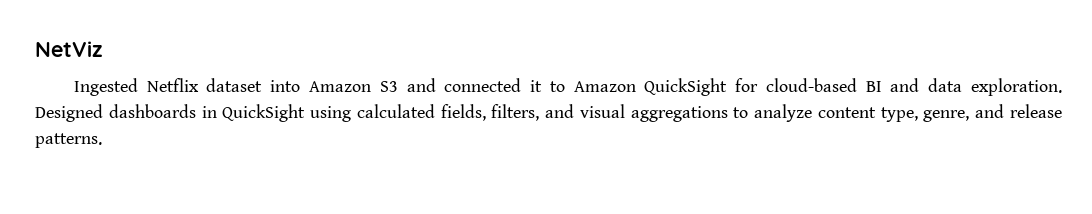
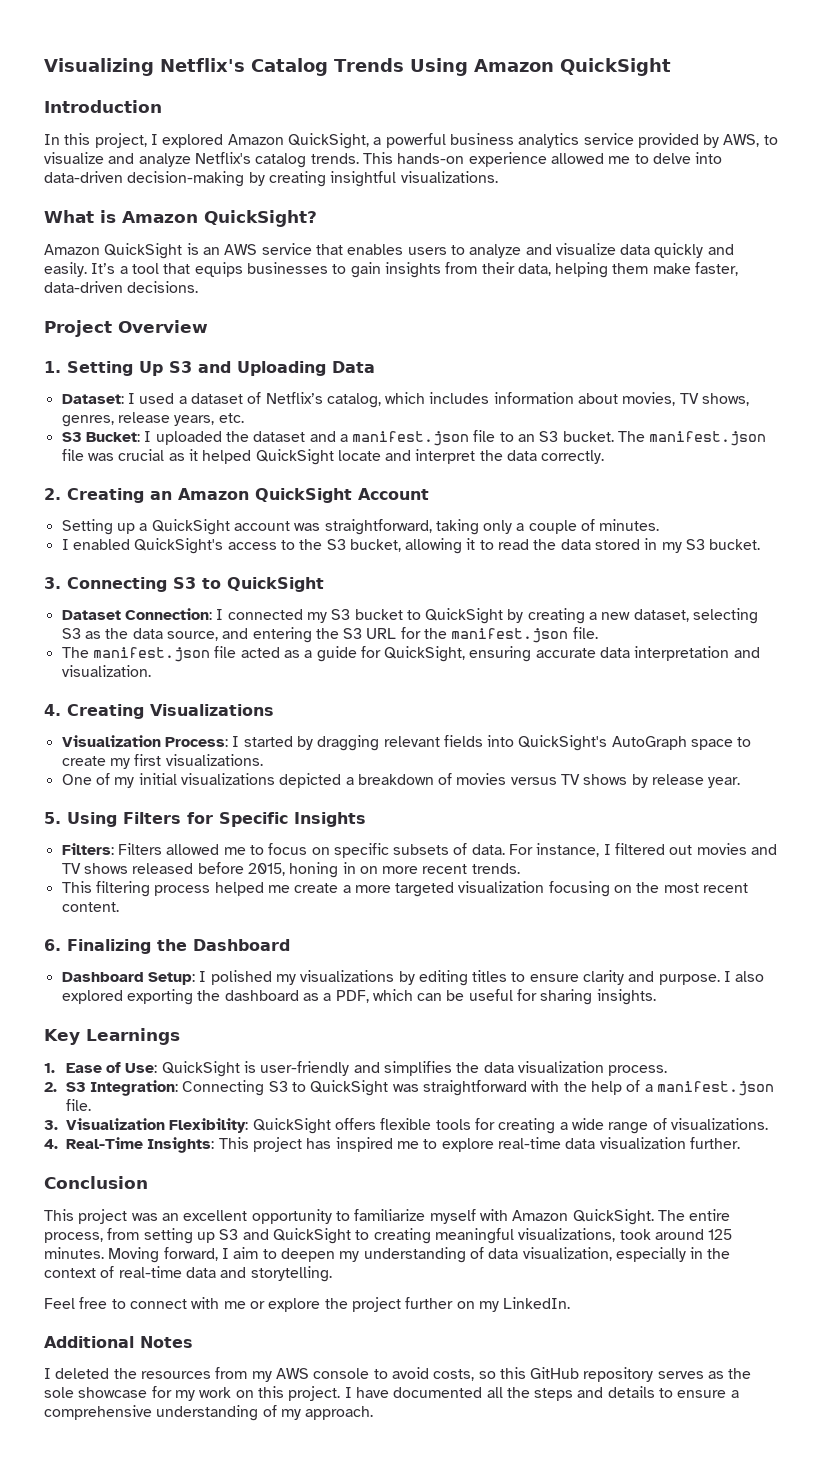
- NetViz
- Ingested Netflix dataset into Amazon S3 and connected it to Amazon QuickSight for cloud-based BI and data exploration. Designed dashboards in QuickSight using calculated fields, filters, and visual aggregations to analyze content type, genre, and release patterns.
+ Visualizing Netflix's Catalog Trends Using Amazon QuickSight
+ Introduction
+ In this project, I explored Amazon QuickSight, a powerful business analytics service provided by AWS, to visualize and analyze Netflix's catalog trends. This hands-on experience allowed me to delve into data-driven decision-making by creating insightful visualizations.
+ What is Amazon QuickSight?
+ Amazon QuickSight is an AWS service that enables users to analyze and visualize data quickly and easily. It’s a tool that equips businesses to gain insights from their data, helping them make faster, data-driven decisions.
+ Project Overview
+ 1. Setting Up S3 and Uploading Data
+ Dataset: I used a dataset of Netflix’s catalog, which includes information about movies, TV shows, genres, release years, etc.
+ S3 Bucket: I uploaded the dataset and a manifest.json file to an S3 bucket. The manifest.json file was crucial as it helped QuickSight locate and interpret the data correctly.
+ 2. Creating an Amazon QuickSight Account
+ Setting up a QuickSight account was straightforward, taking only a couple of minutes.
+ I enabled QuickSight's access to the S3 bucket, allowing it to read the data stored in my S3 bucket.
+ 3. Connecting S3 to QuickSight
+ Dataset Connection: I connected my S3 bucket to QuickSight by creating a new dataset, selecting S3 as the data source, and entering the S3 URL for the manifest.json file.
+ The manifest.json file acted as a guide for QuickSight, ensuring accurate data interpretation and visualization.
+ 4. Creating Visualizations
+ Visualization Process: I started by dragging relevant fields into QuickSight's AutoGraph space to create my first visualizations.
+ One of my initial visualizations depicted a breakdown of movies versus TV shows by release year.
+ 5. Using Filters for Specific Insights
+ Filters: Filters allowed me to focus on specific subsets of data. For instance, I filtered out movies and TV shows released before 2015, honing in on more recent trends.
+ This filtering process helped me create a more targeted visualization focusing on the most recent content.
+ 6. Finalizing the Dashboard
+ Dashboard Setup: I polished my visualizations by editing titles to ensure clarity and purpose. I also explored exporting the dashboard as a PDF, which can be useful for sharing insights.
+ Key Learnings
+ 1. Ease of Use: QuickSight is user-friendly and simplifies the data visualization process.
+ 2. S3 Integration: Connecting S3 to QuickSight was straightforward with the help of a manifest.json file.
+ 3. Visualization Flexibility: QuickSight offers flexible tools for creating a wide range of visualizations.
+ 4. Real-Time Insights: This project has inspired me to explore real-time data visualization further.
+ Conclusion
+ This project was an excellent opportunity to familiarize myself with Amazon QuickSight. The entire process, from setting up S3 and QuickSight to creating meaningful visualizations, took around 125 minutes. Moving forward, I aim to deepen my understanding of data visualization, especially in the context of real-time data and storytelling.
+ Feel free to connect with me or explore the project further on my LinkedIn.
+ Additional Notes
+ I deleted the resources from my AWS console to avoid costs, so this GitHub repository serves as the sole showcase for my work on this project. I have documented all the steps and details to ensure a comprehensive understanding of my approach.

